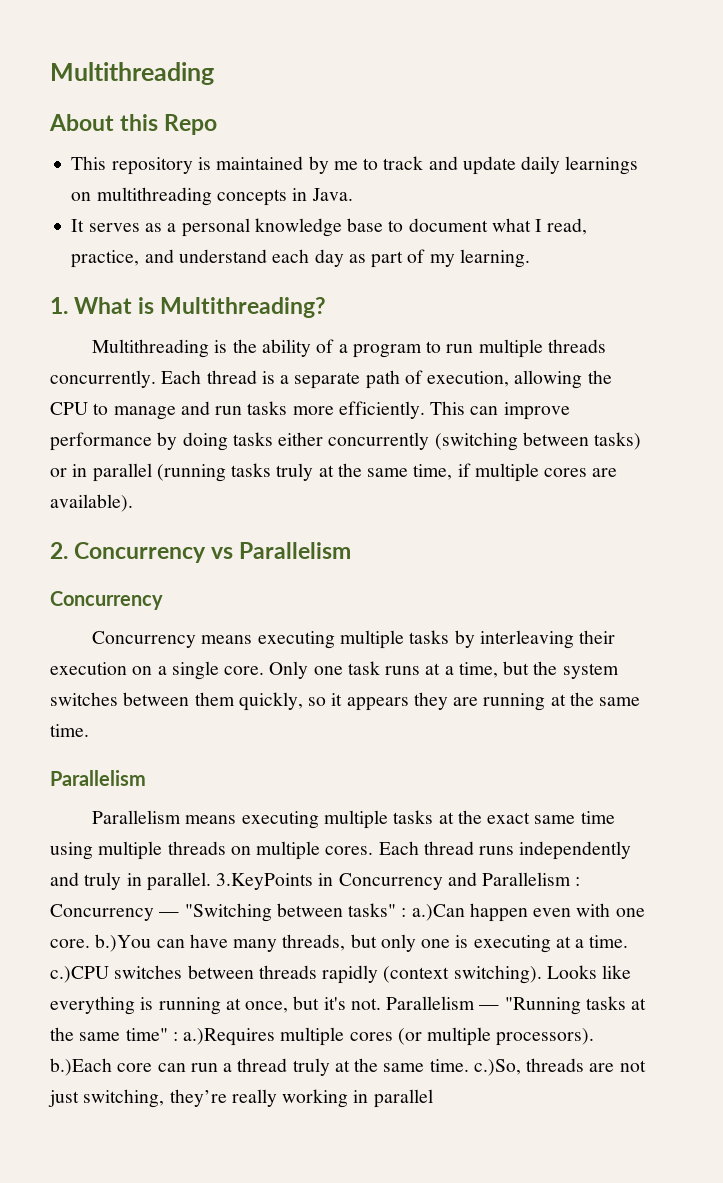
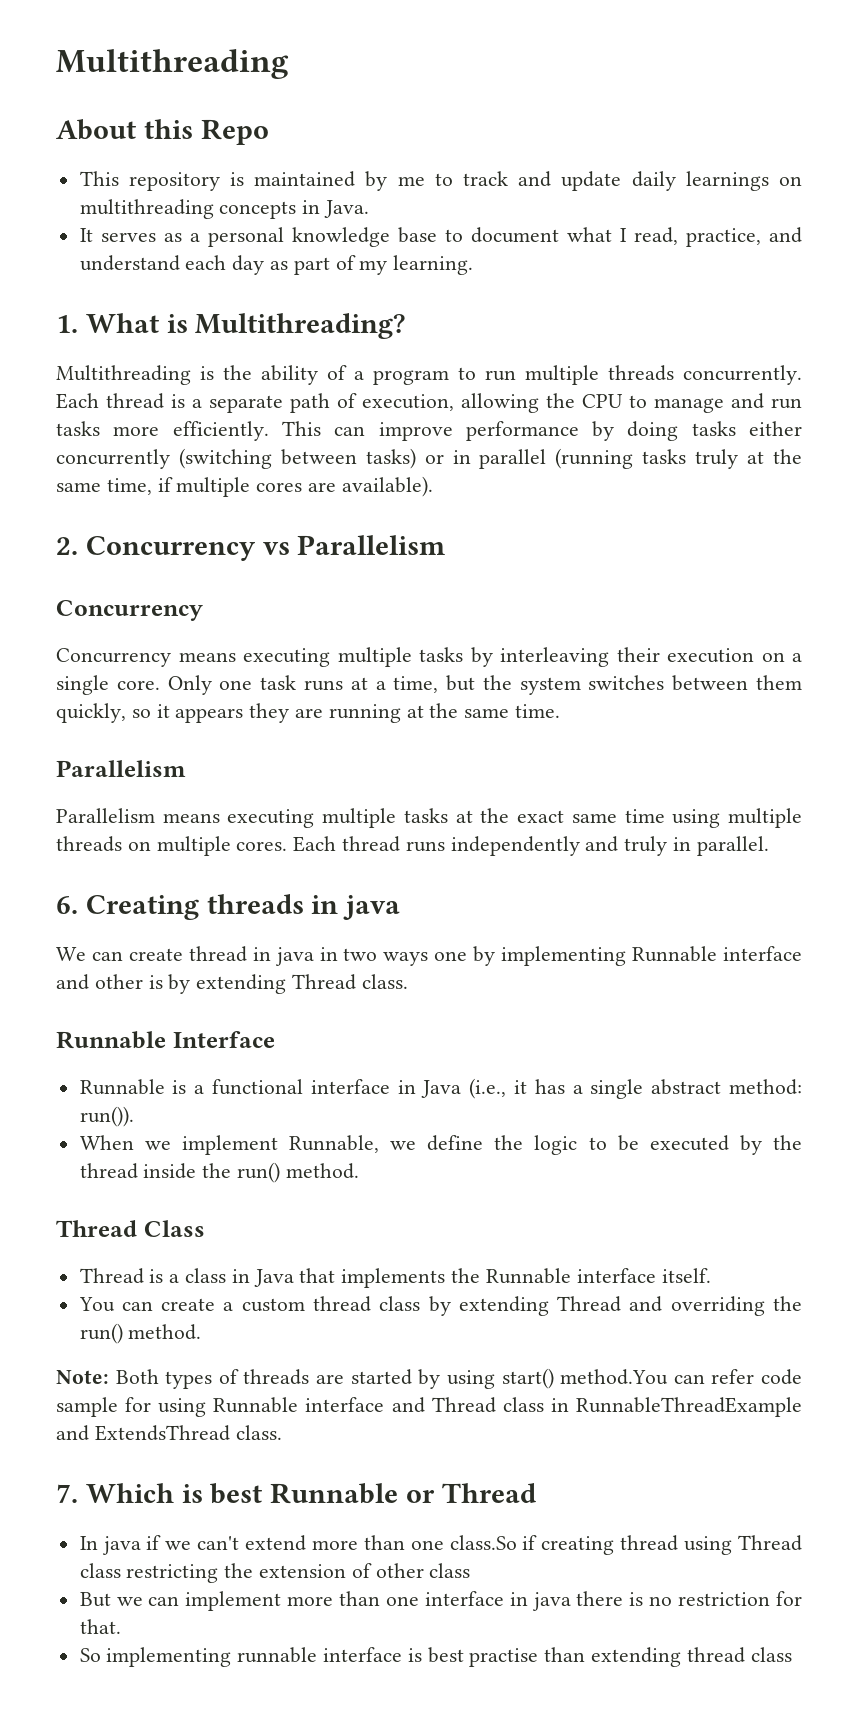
- Each thread runs independently and truly in parallel. 3.KeyPoints in Concurrency and Parallelism : Concurrency — "Switching between tasks" : a.)Can happen even with one core. b.)You can have many threads, but only one is executing at a time. c.)CPU switches between threads rapidly (context switching). Looks like everything is running at once, but it's not. Parallelism — "Running tasks at the same time" : a.)Requires multiple cores (or multiple processors). b.)Each core can run a thread truly at the same time. c.)So, threads are not just switching, they’re really working in parallel
+ Each thread runs independently and truly in parallel.
+ 6. Creating threads in java
+ We can create thread in java in two ways one by implementing Runnable interface and other is by extending Thread class.
+ Runnable Interface
+ Runnable is a functional interface in Java (i.e., it has a single abstract method: run()).
+ When we implement Runnable, we define the logic to be executed by the thread inside the run() method.
+ Thread Class
+ Thread is a class in Java that implements the Runnable interface itself.
+ You can create a custom thread class by extending Thread and overriding the run() method.
+ Note: Both types of threads are started by using start() method.You can refer code sample for using Runnable interface and Thread class in RunnableThreadExample and ExtendsThread class.
+ 7. Which is best Runnable or Thread
+ In java if we can't extend more than one class.So if creating thread using Thread class restricting the extension of other class
+ But we can implement more than one interface in java there is no restriction for that.
+ So implementing runnable interface is best practise than extending thread class

